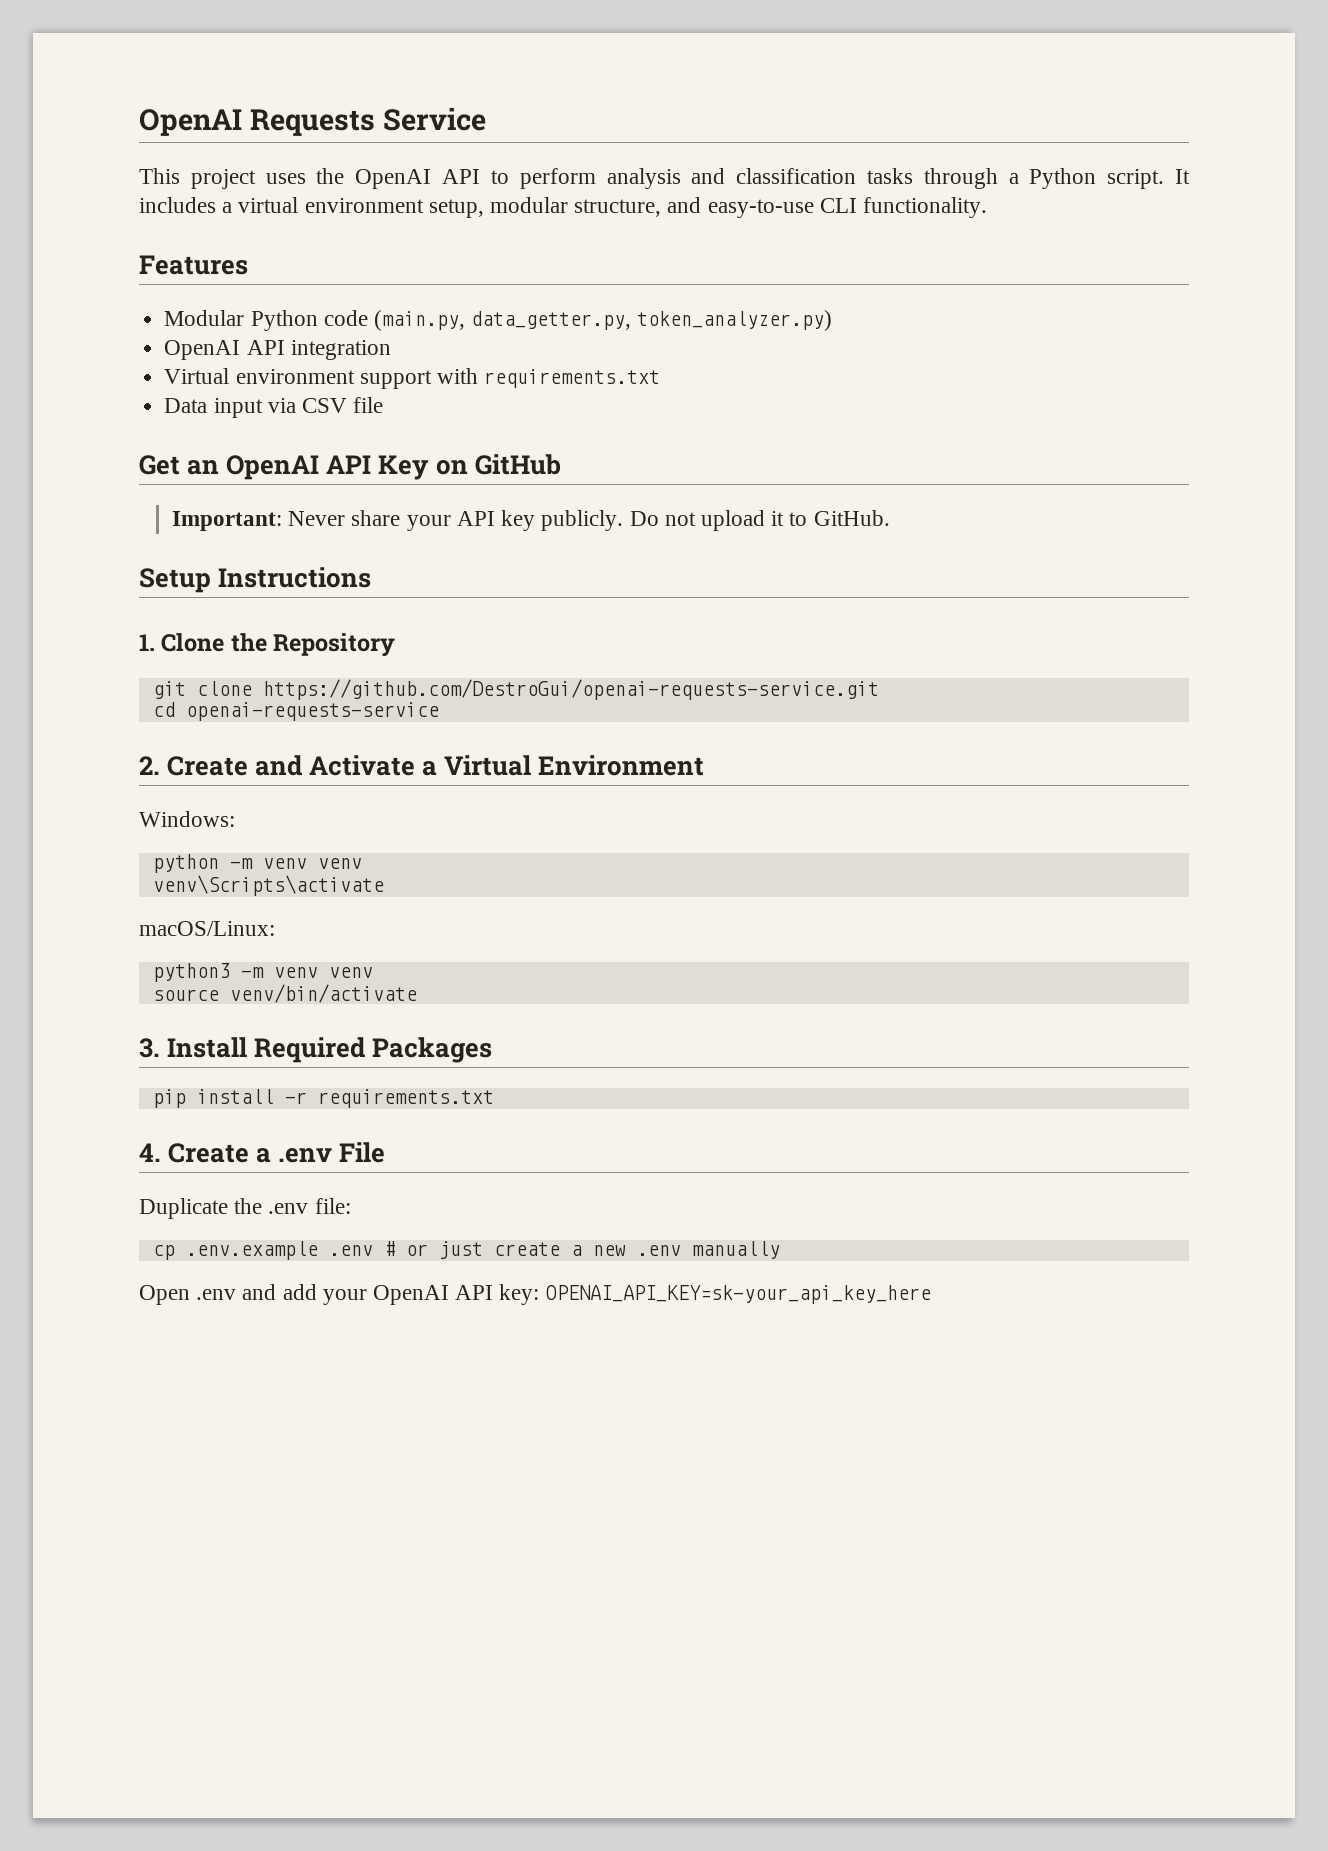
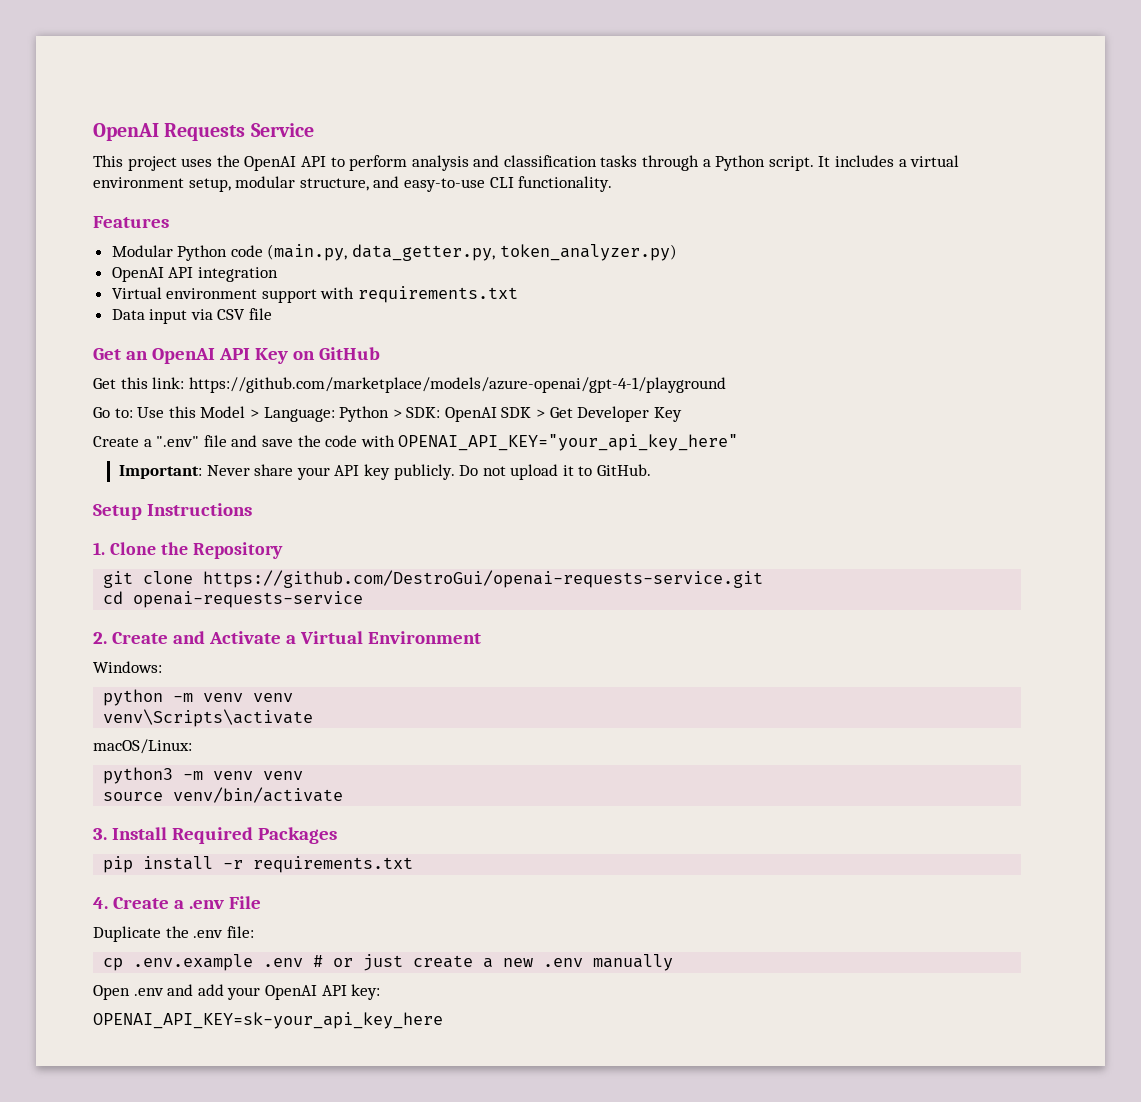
+ Get this link: https://github.com/marketplace/models/azure-openai/gpt-4-1/playground
+ Go to: Use this Model > Language: Python > SDK: OpenAI SDK > Get Developer Key
+ Create a ".env" file and save the code with OPENAI_API_KEY="your_api_key_here"
- Open .env and add your OpenAI API key: OPENAI_API_KEY=sk-your_api_key_here
+ Open .env and add your OpenAI API key:
+ OPENAI_API_KEY=sk-your_api_key_here

